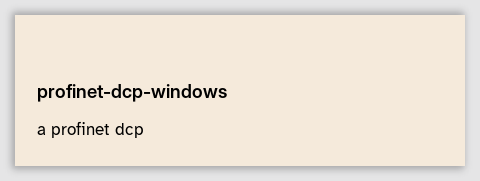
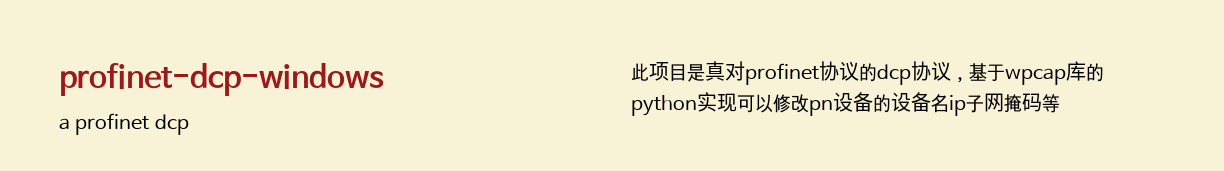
+ 此项目是真对profinet协议的dcp协议，基于wpcap库的python实现可以修改pn设备的设备名ip子网掩码等

